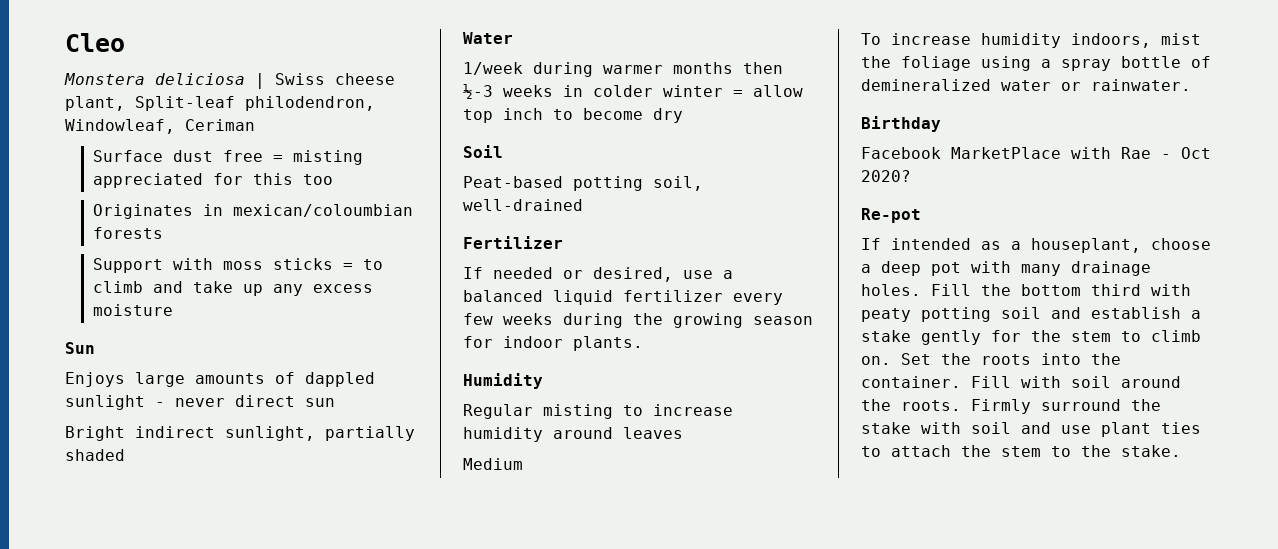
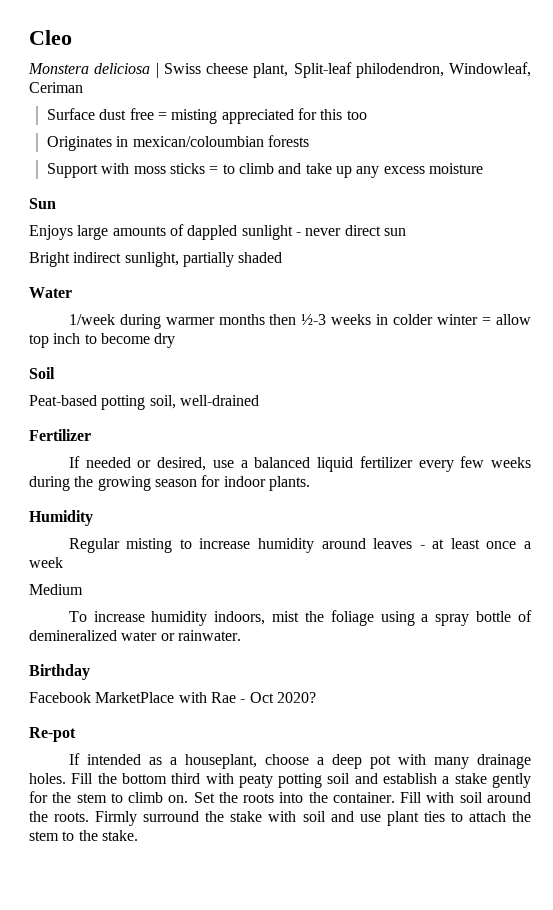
- Regular misting to increase humidity around leaves
+ Regular misting to increase humidity around leaves - at least once a week

